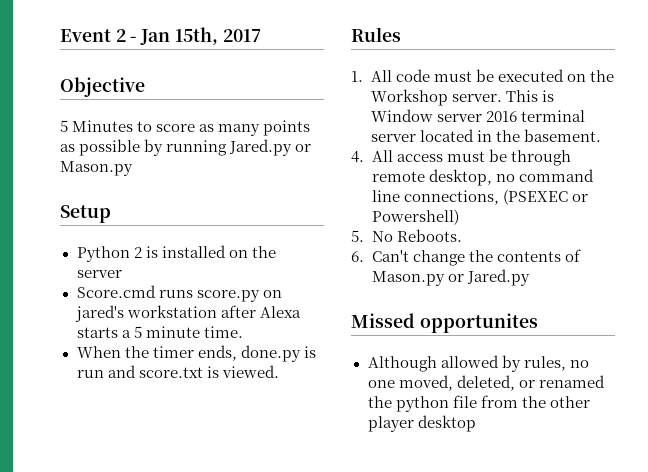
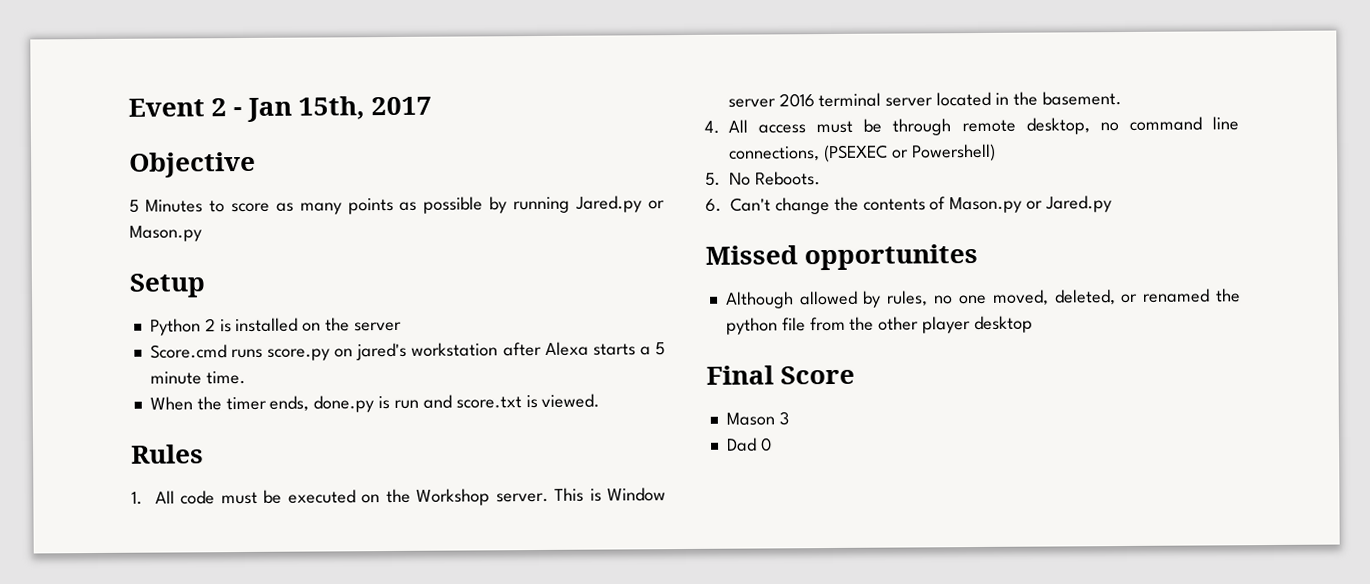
+ Final Score
+ Mason 3
+ Dad 0

